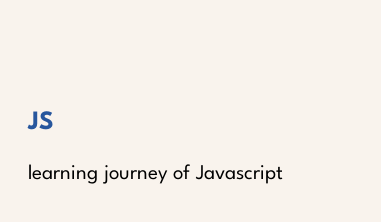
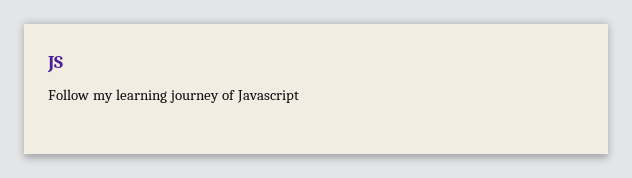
- learning journey of Javascript
+ Follow my learning journey of Javascript

